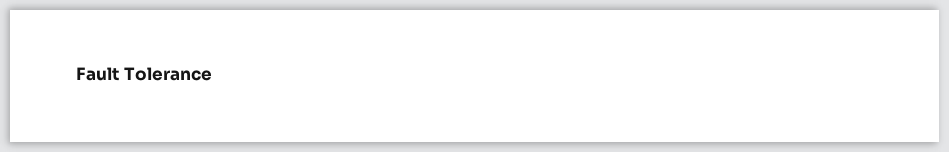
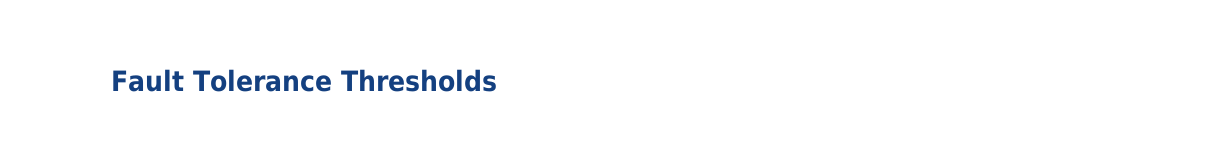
- Fault Tolerance
+ Fault Tolerance Thresholds

